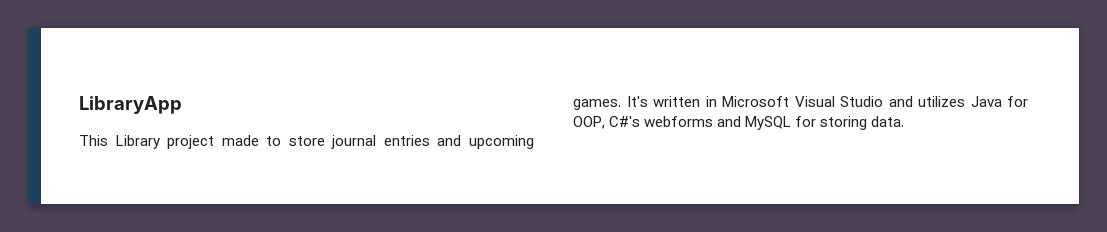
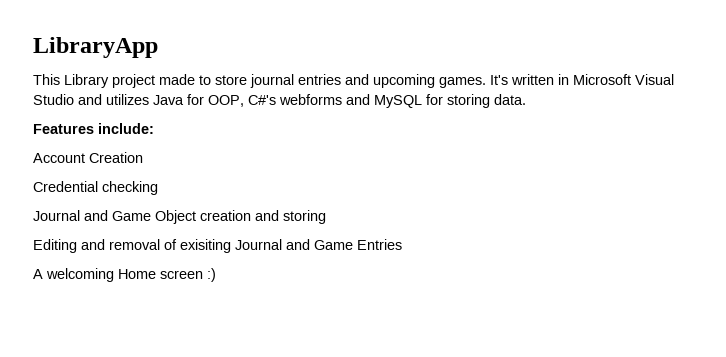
+ Features include:
+ Account Creation
+ Credential checking
+ Journal and Game Object creation and storing
+ Editing and removal of exisiting Journal and Game Entries
+ A welcoming Home screen :)

